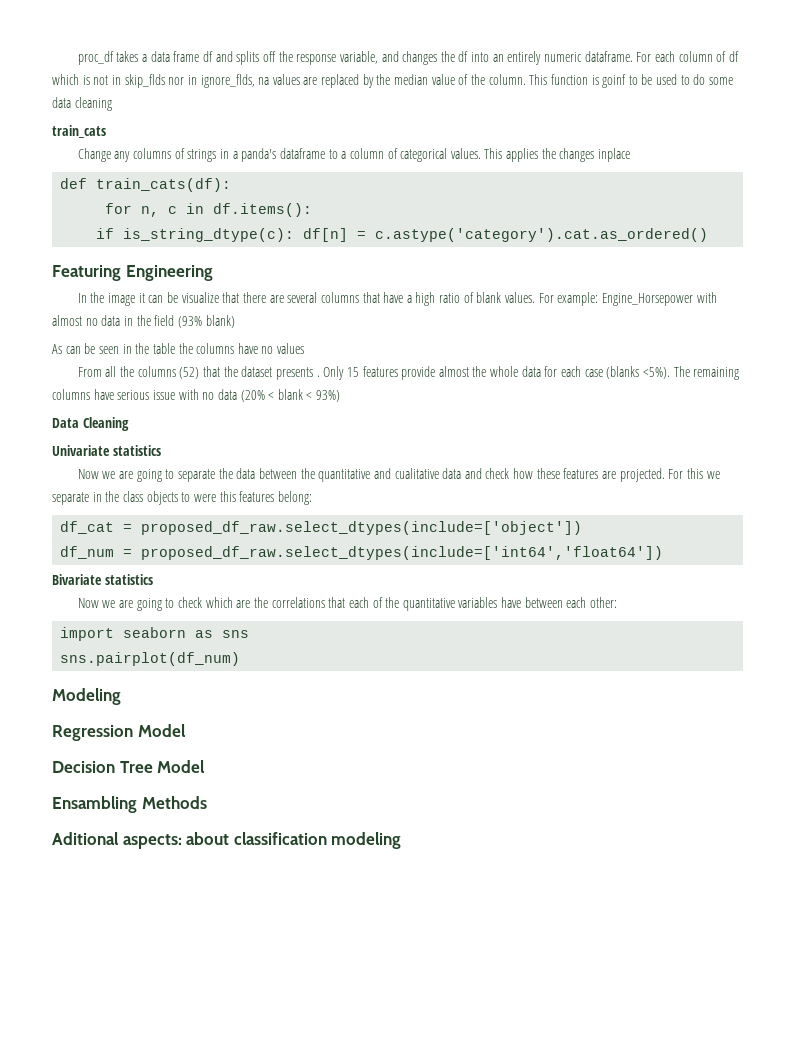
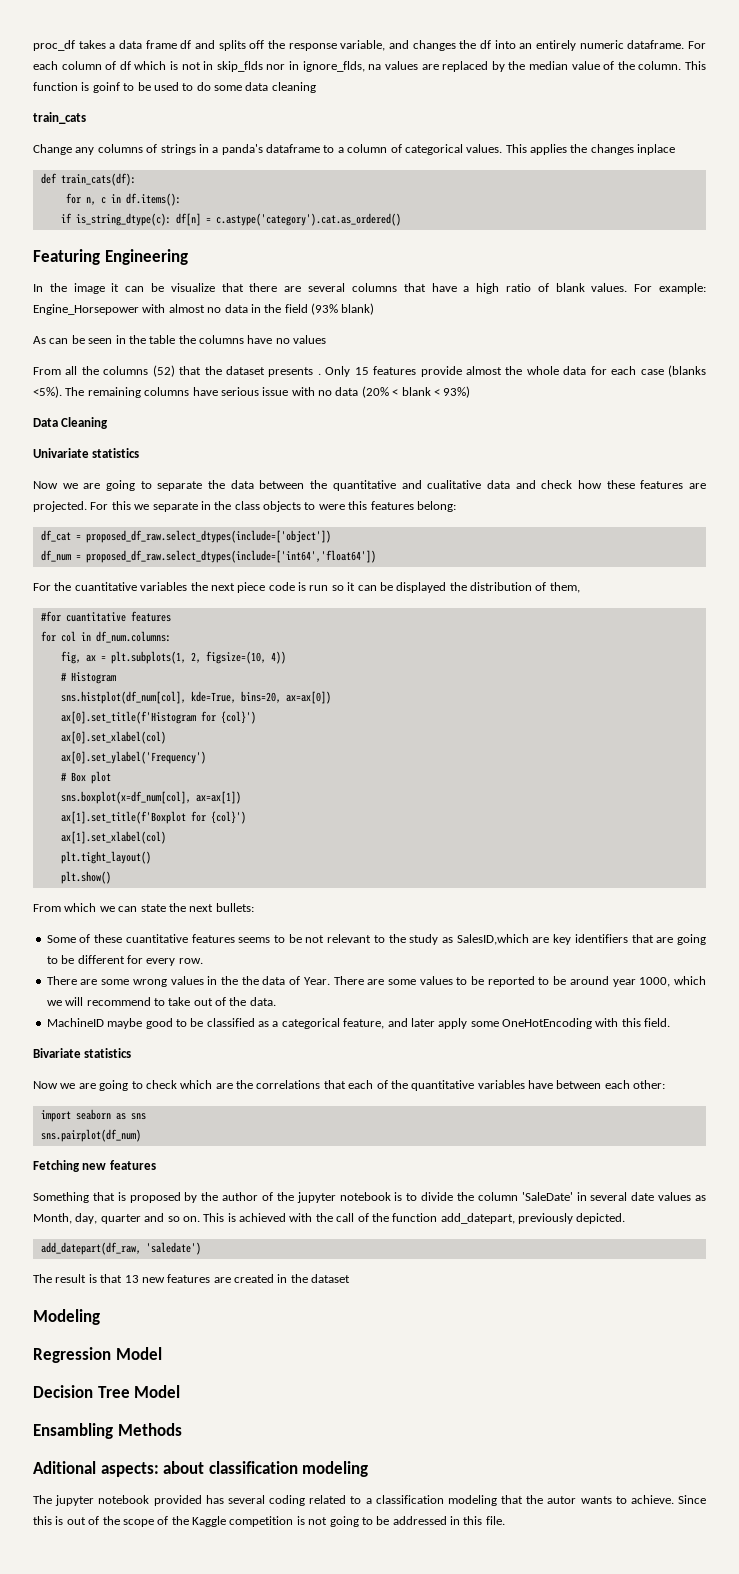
+ For the cuantitative variables the next piece code is run so it can be displayed the distribution of them,
+ #for cuantitative features
+ for col in df_num.columns:
+ fig, ax = plt.subplots(1, 2, figsize=(10, 4))
+ # Histogram
+ sns.histplot(df_num[col], kde=True, bins=20, ax=ax[0])
+ ax[0].set_title(f'Histogram for {col}')
+ ax[0].set_xlabel(col)
+ ax[0].set_ylabel('Frequency')
+ # Box plot
+ sns.boxplot(x=df_num[col], ax=ax[1])
+ ax[1].set_title(f'Boxplot for {col}')
+ ax[1].set_xlabel(col)
+ plt.tight_layout()
+ plt.show()
+ From which we can state the next bullets:
+ Some of these cuantitative features seems to be not relevant to the study as SalesID,which are key identifiers that are going to be different for every row.
+ There are some wrong values in the the data of Year. There are some values to be reported to be around year 1000, which we will recommend to take out of the data.
+ MachineID maybe good to be classified as a categorical feature, and later apply some OneHotEncoding with this field.
+ Fetching new features
+ Something that is proposed by the author of the jupyter notebook is to divide the column 'SaleDate' in several date values as Month, day, quarter and so on. This is achieved with the call of the function add_datepart, previously depicted.
+ add_datepart(df_raw, 'saledate')
+ The result is that 13 new features are created in the dataset
+ The jupyter notebook provided has several coding related to a classification modeling that the autor wants to achieve. Since this is out of the scope of the Kaggle competition is not going to be addressed in this file.

